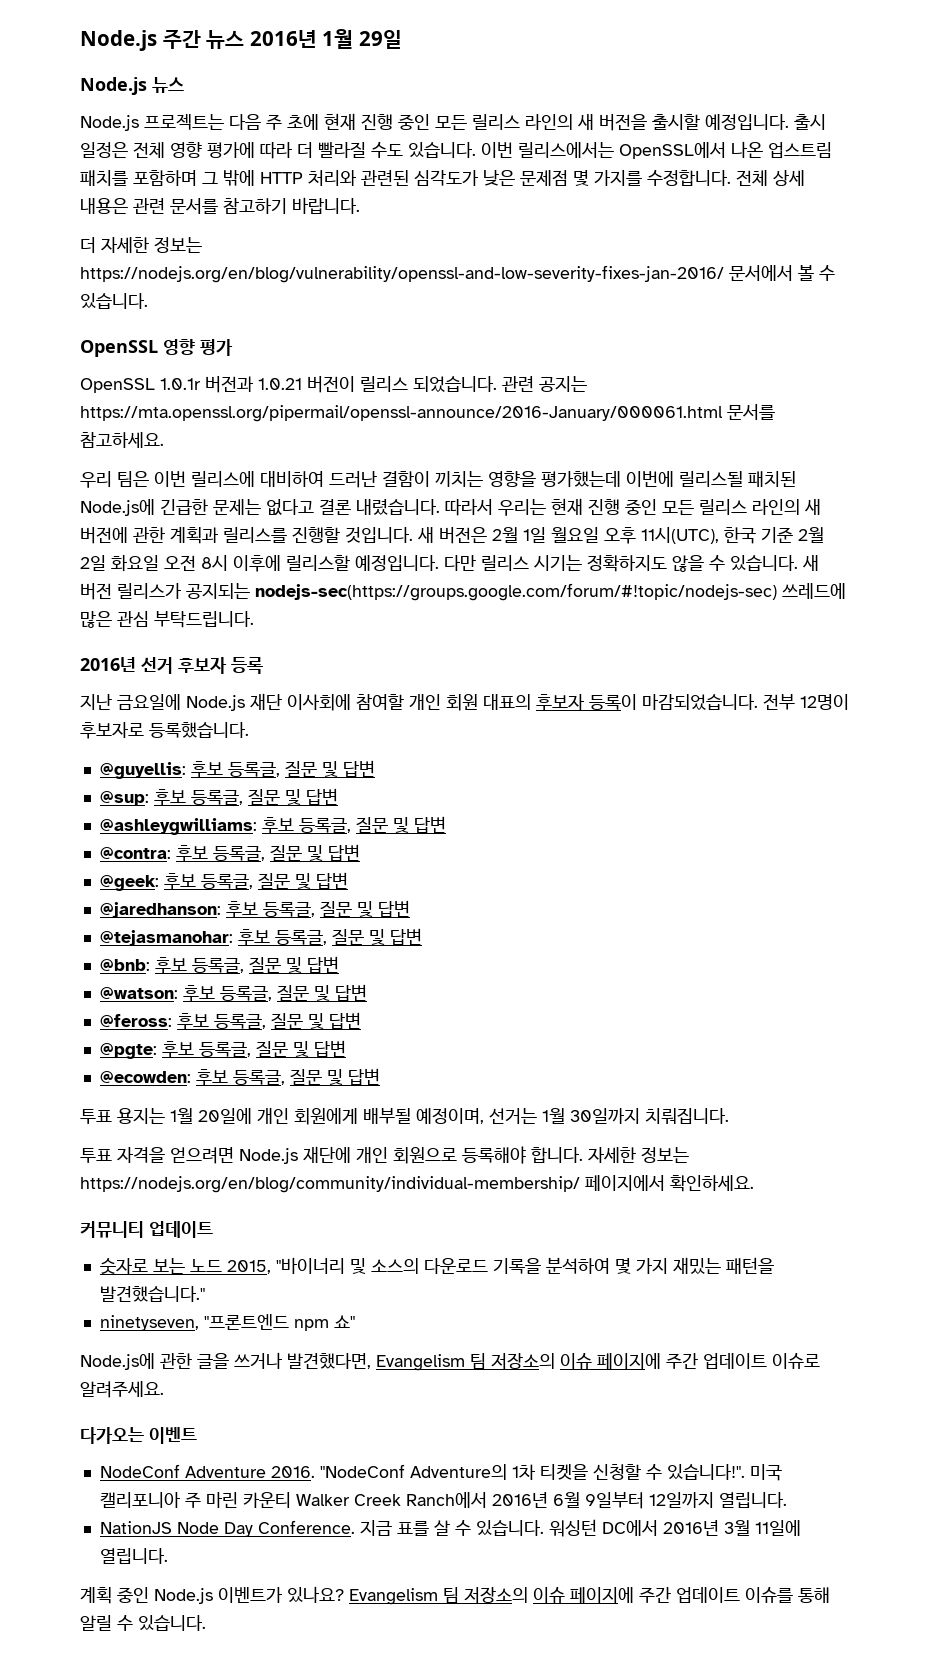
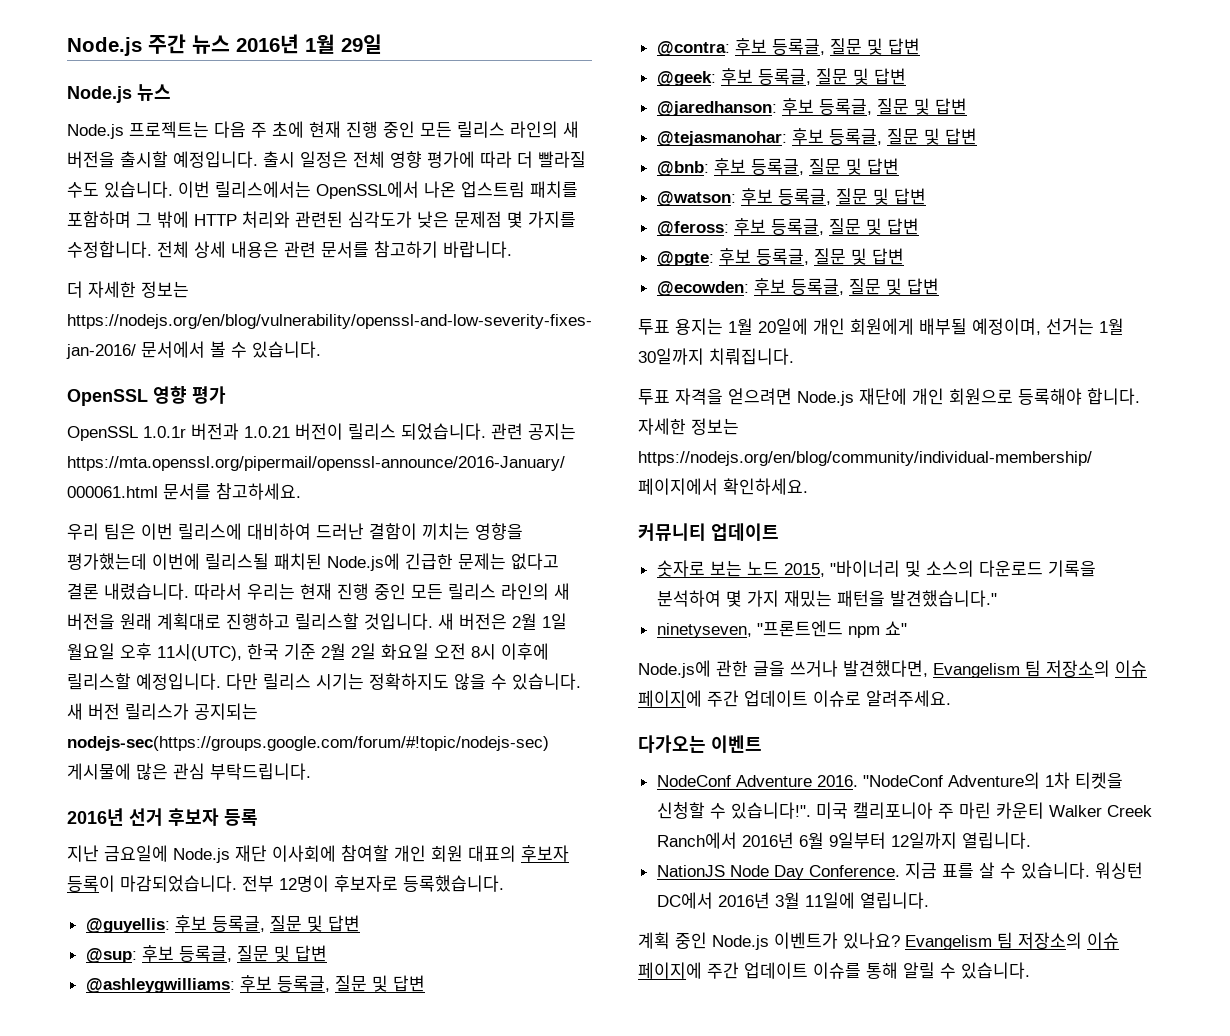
- 따라서 우리는 현재 진행 중인 모든 릴리스 라인의 새 버전에 관한 계획과 릴리스를 진행할 것입니다.
+ 따라서 우리는 현재 진행 중인 모든 릴리스 라인의 새 버전을 원래 계획대로 진행하고 릴리스할 것입니다.
- 새 버전 릴리스가 공지되는 nodejs-sec(https://groups.google.com/forum/#!topic/nodejs-sec) 쓰레드에 많은 관심 부탁드립니다.
+ 새 버전 릴리스가 공지되는 nodejs-sec(https://groups.google.com/forum/#!topic/nodejs-sec) 게시물에 많은 관심 부탁드립니다.

